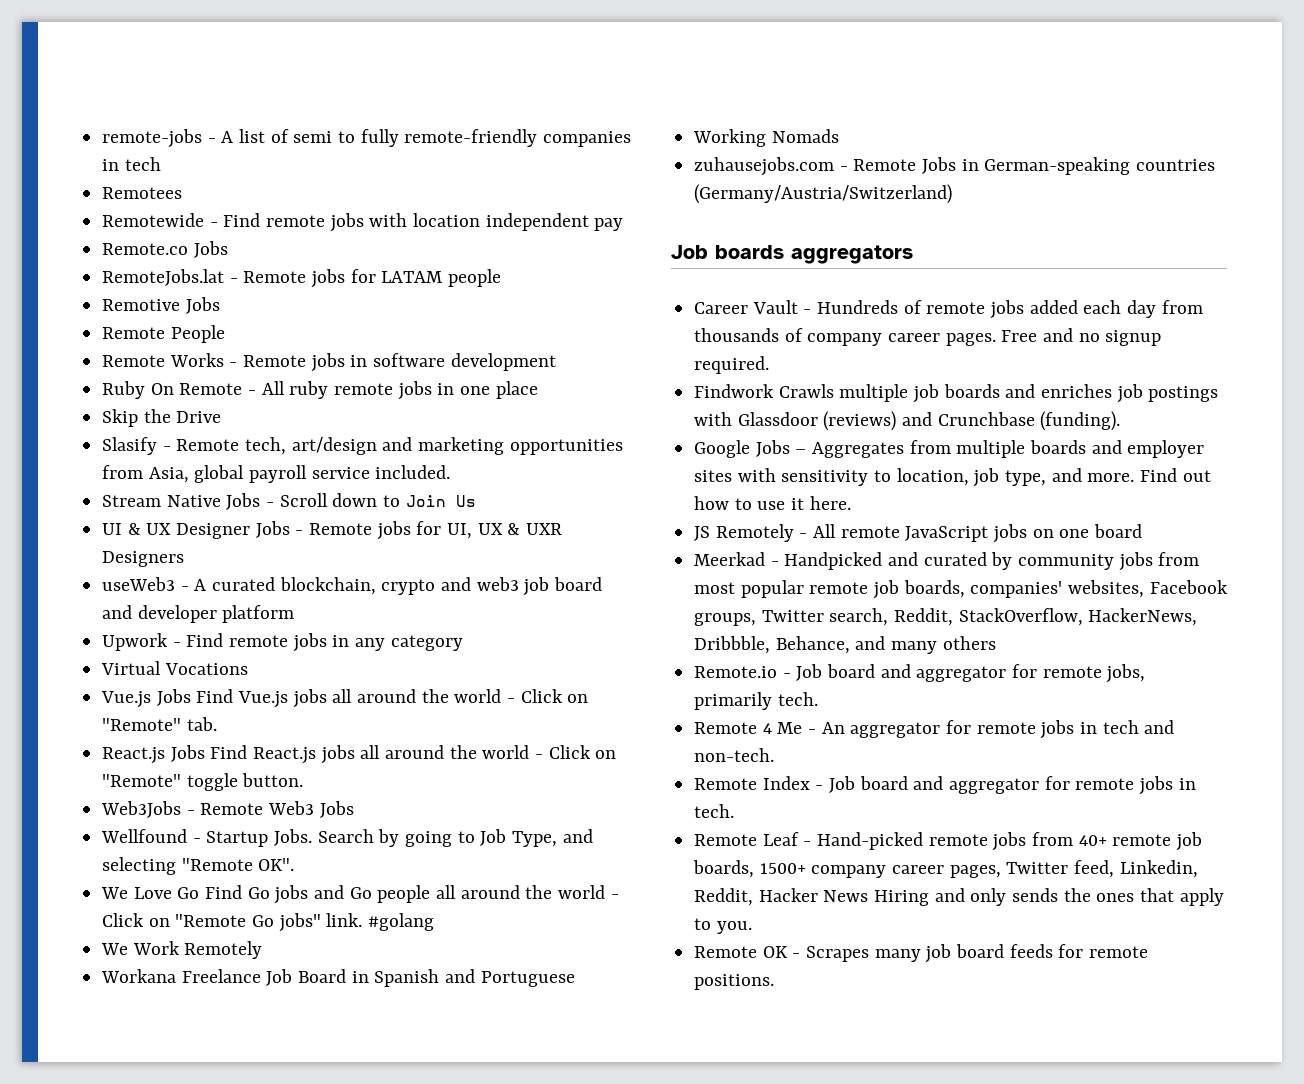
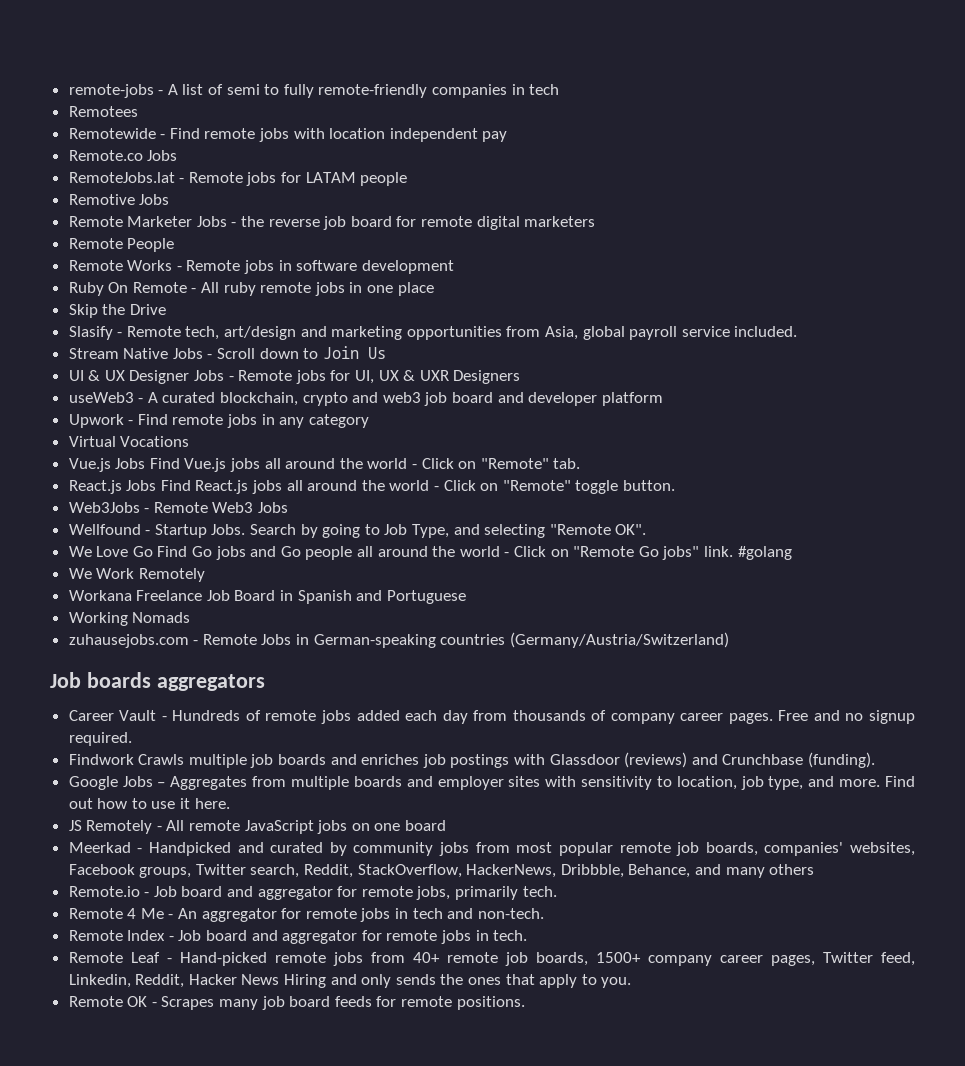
+ Remote Marketer Jobs - the reverse job board for remote digital marketers

